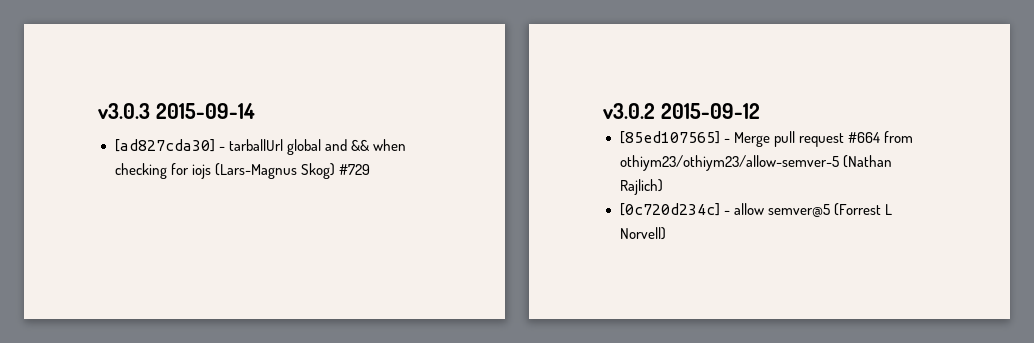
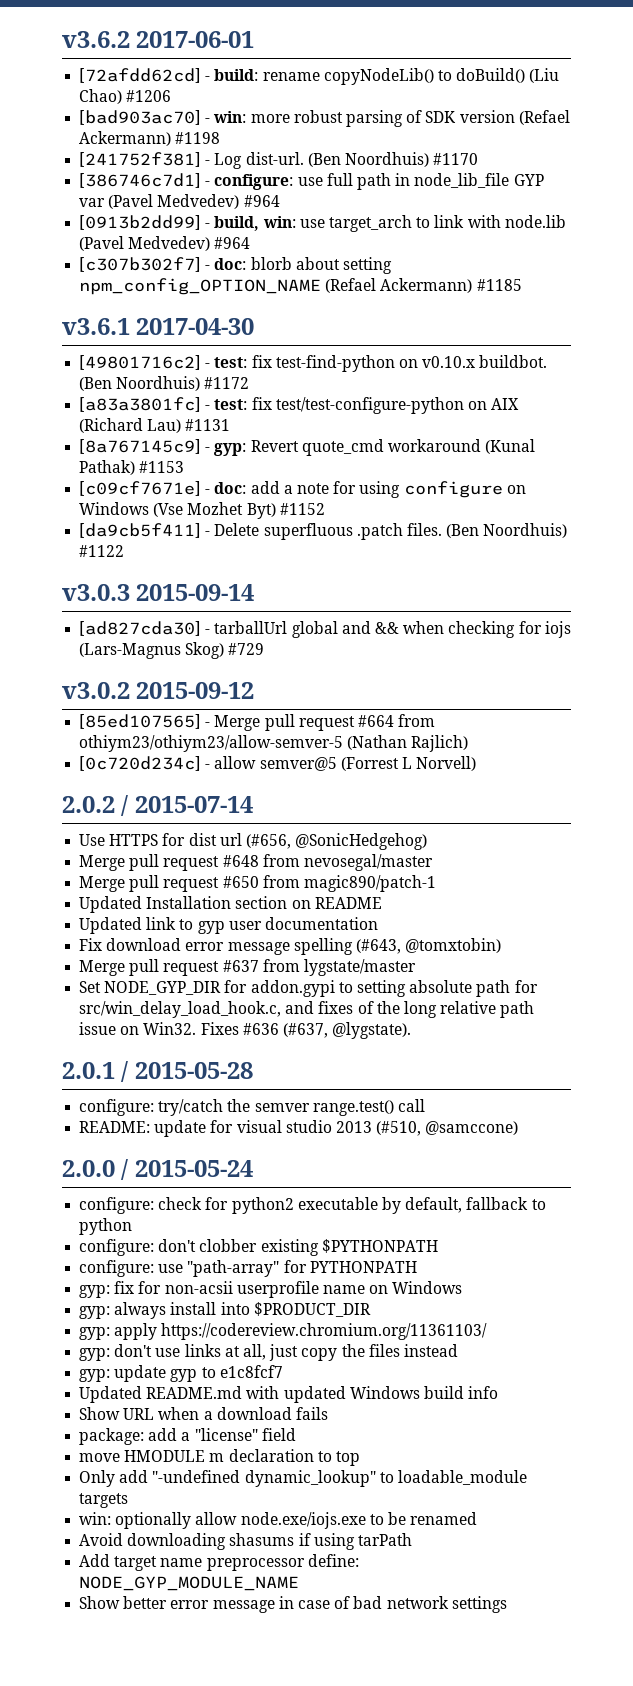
+ v3.6.2 2017-06-01
+ [72afdd62cd] - build: rename copyNodeLib() to doBuild() (Liu Chao) #1206
+ [bad903ac70] - win: more robust parsing of SDK version (Refael Ackermann) #1198
+ [241752f381] - Log dist-url. (Ben Noordhuis) #1170
+ [386746c7d1] - configure: use full path in node_lib_file GYP var (Pavel Medvedev) #964
+ [0913b2dd99] - build, win: use target_arch to link with node.lib (Pavel Medvedev) #964
+ [c307b302f7] - doc: blorb about setting npm_config_OPTION_NAME (Refael Ackermann) #1185
+ v3.6.1 2017-04-30
+ [49801716c2] - test: fix test-find-python on v0.10.x buildbot. (Ben Noordhuis) #1172
+ [a83a3801fc] - test: fix test/test-configure-python on AIX (Richard Lau) #1131
+ [8a767145c9] - gyp: Revert quote_cmd workaround (Kunal Pathak) #1153
+ [c09cf7671e] - doc: add a note for using configure on Windows (Vse Mozhet Byt) #1152
+ [da9cb5f411] - Delete superfluous .patch files. (Ben Noordhuis) #1122
+ 2.0.2 / 2015-07-14
+ Use HTTPS for dist url (#656, @SonicHedgehog)
+ Merge pull request #648 from nevosegal/master
+ Merge pull request #650 from magic890/patch-1
+ Updated Installation section on README
+ Updated link to gyp user documentation
+ Fix download error message spelling (#643, @tomxtobin)
+ Merge pull request #637 from lygstate/master
+ Set NODE_GYP_DIR for addon.gypi to setting absolute path for src/win_delay_load_hook.c, and fixes of the long relative path issue on Win32. Fixes #636 (#637, @lygstate).
+ 2.0.1 / 2015-05-28
+ configure: try/catch the semver range.test() call
+ README: update for visual studio 2013 (#510, @samccone)
+ 2.0.0 / 2015-05-24
+ configure: check for python2 executable by default, fallback to python
+ configure: don't clobber existing $PYTHONPATH
+ configure: use "path-array" for PYTHONPATH
+ gyp: fix for non-acsii userprofile name on Windows
+ gyp: always install into $PRODUCT_DIR
+ gyp: apply https://codereview.chromium.org/11361103/
+ gyp: don't use links at all, just copy the files instead
+ gyp: update gyp to e1c8fcf7
+ Updated README.md with updated Windows build info
+ Show URL when a download fails
+ package: add a "license" field
+ move HMODULE m declaration to top
+ Only add "-undefined dynamic_lookup" to loadable_module targets
+ win: optionally allow node.exe/iojs.exe to be renamed
+ Avoid downloading shasums if using tarPath
+ Add target name preprocessor define: NODE_GYP_MODULE_NAME
+ Show better error message in case of bad network settings

